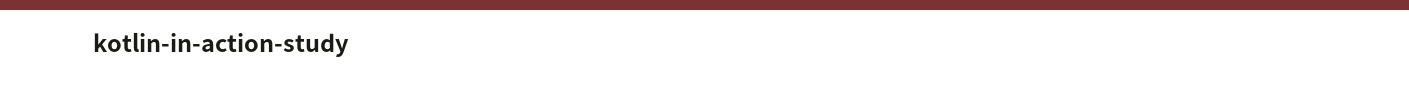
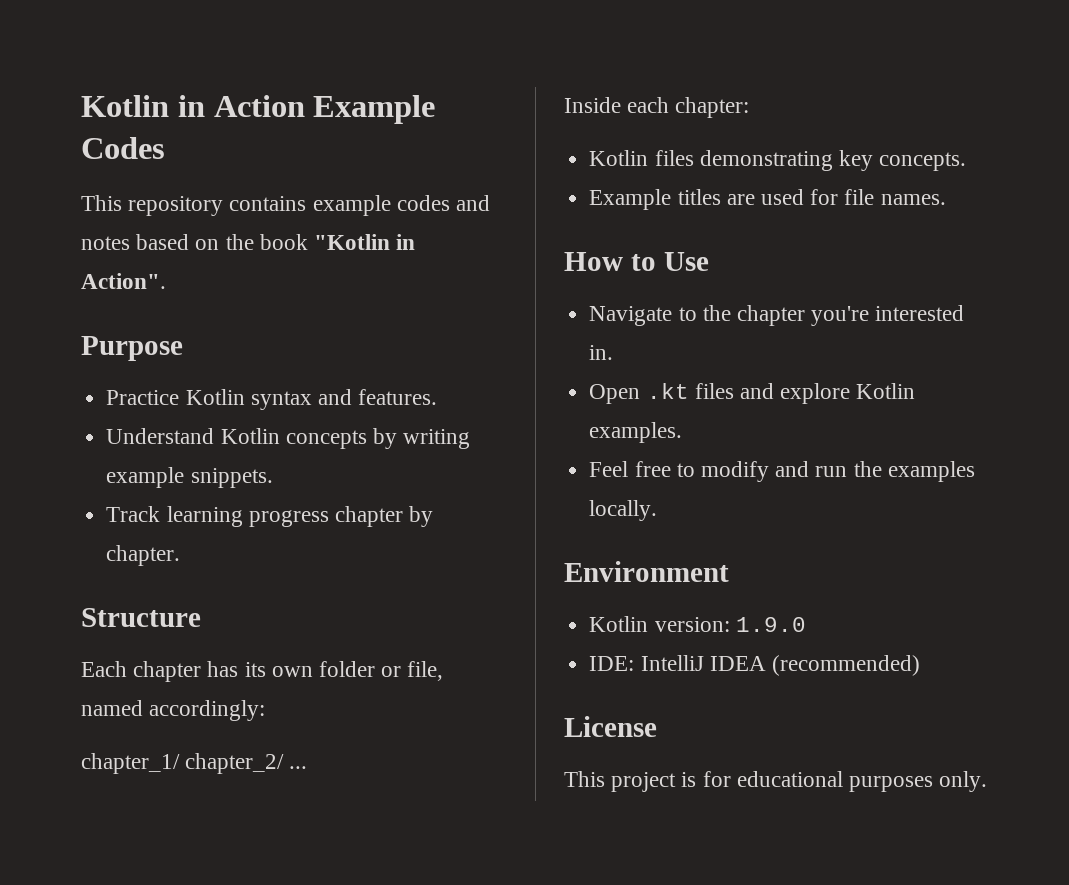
- kotlin-in-action-study
+ Kotlin in Action Example Codes
+ This repository contains example codes and notes based on the book "Kotlin in Action".
+ Purpose
+ Practice Kotlin syntax and features.
+ Understand Kotlin concepts by writing example snippets.
+ Track learning progress chapter by chapter.
+ Structure
+ Each chapter has its own folder or file, named accordingly:
+ chapter_1/ chapter_2/ ...
+ Inside each chapter:
+ Kotlin files demonstrating key concepts.
+ Example titles are used for file names.
+ How to Use
+ Navigate to the chapter you're interested in.
+ Open .kt files and explore Kotlin examples.
+ Feel free to modify and run the examples locally.
+ Environment
+ Kotlin version: 1.9.0
+ IDE: IntelliJ IDEA (recommended)
+ License
+ This project is for educational purposes only.

